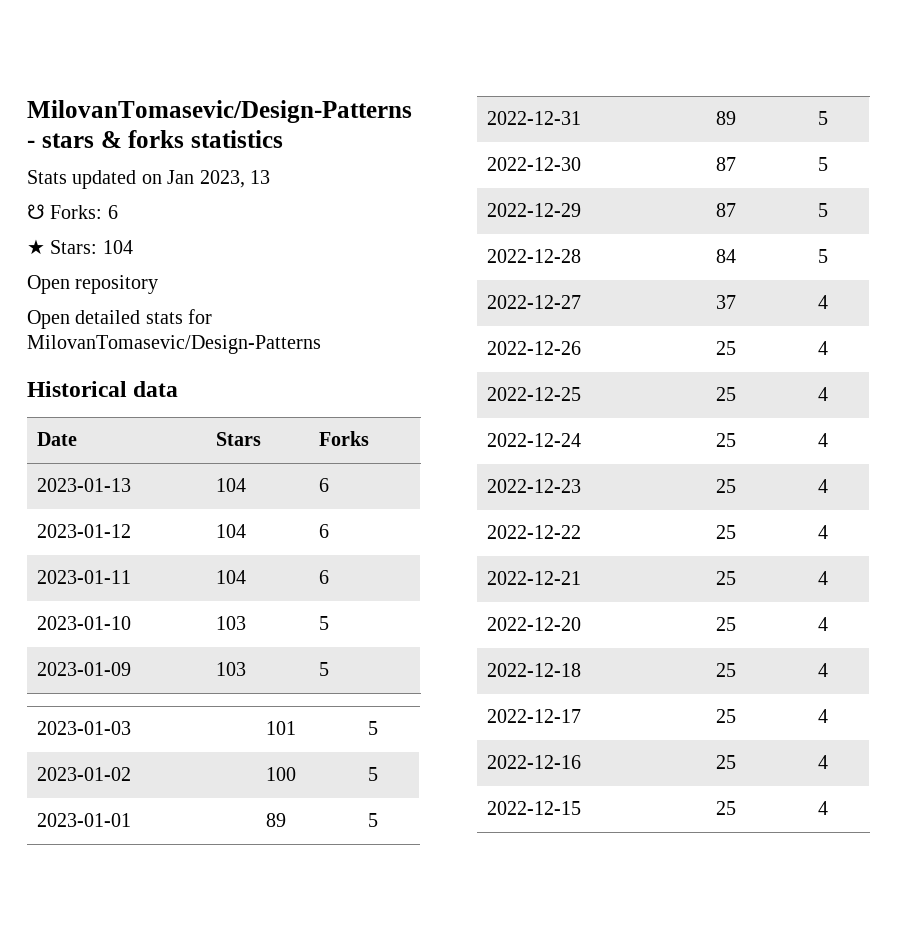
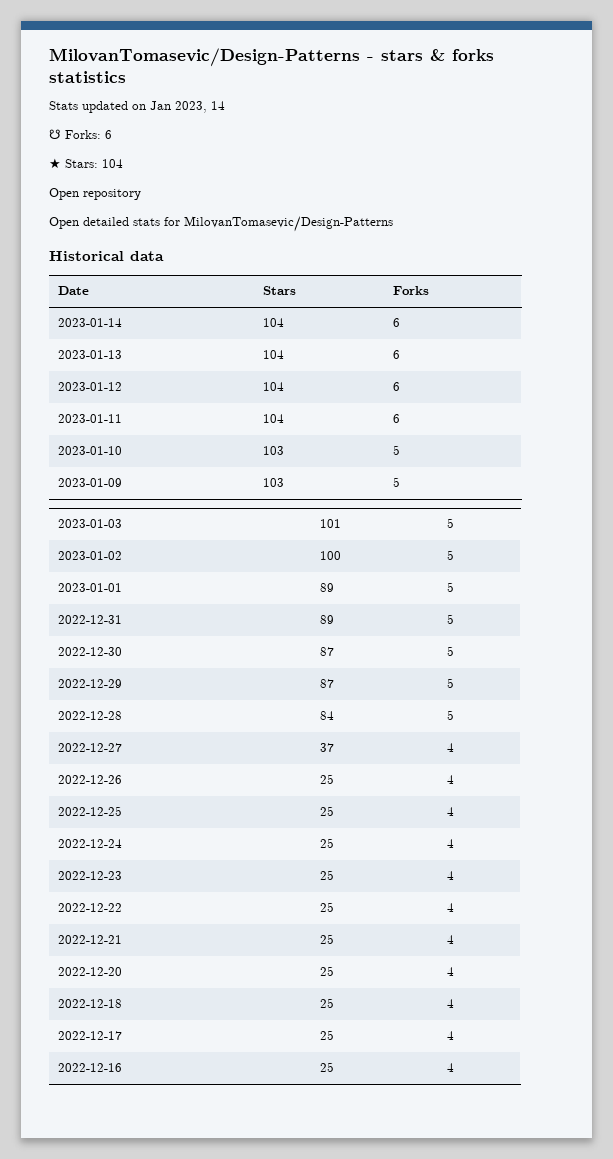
- Stats updated on Jan 2023, 13
+ Stats updated on Jan 2023, 14
+ 2023-01-14 | 104 | 6
- 2022-12-15 | 25 | 4

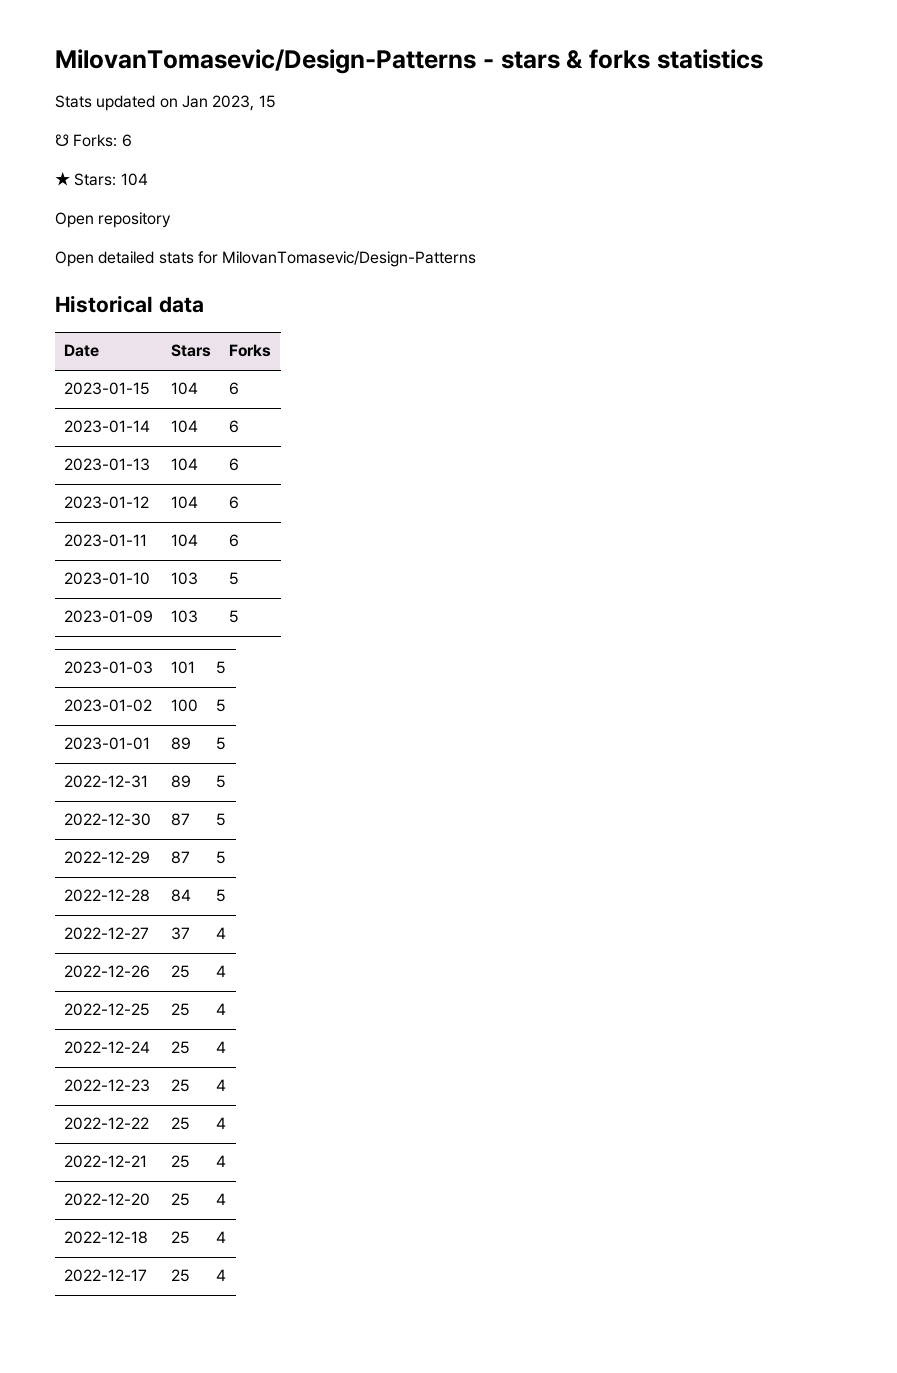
- Stats updated on Jan 2023, 14
+ Stats updated on Jan 2023, 15
+ 2023-01-15 | 104 | 6
- 2022-12-16 | 25 | 4

